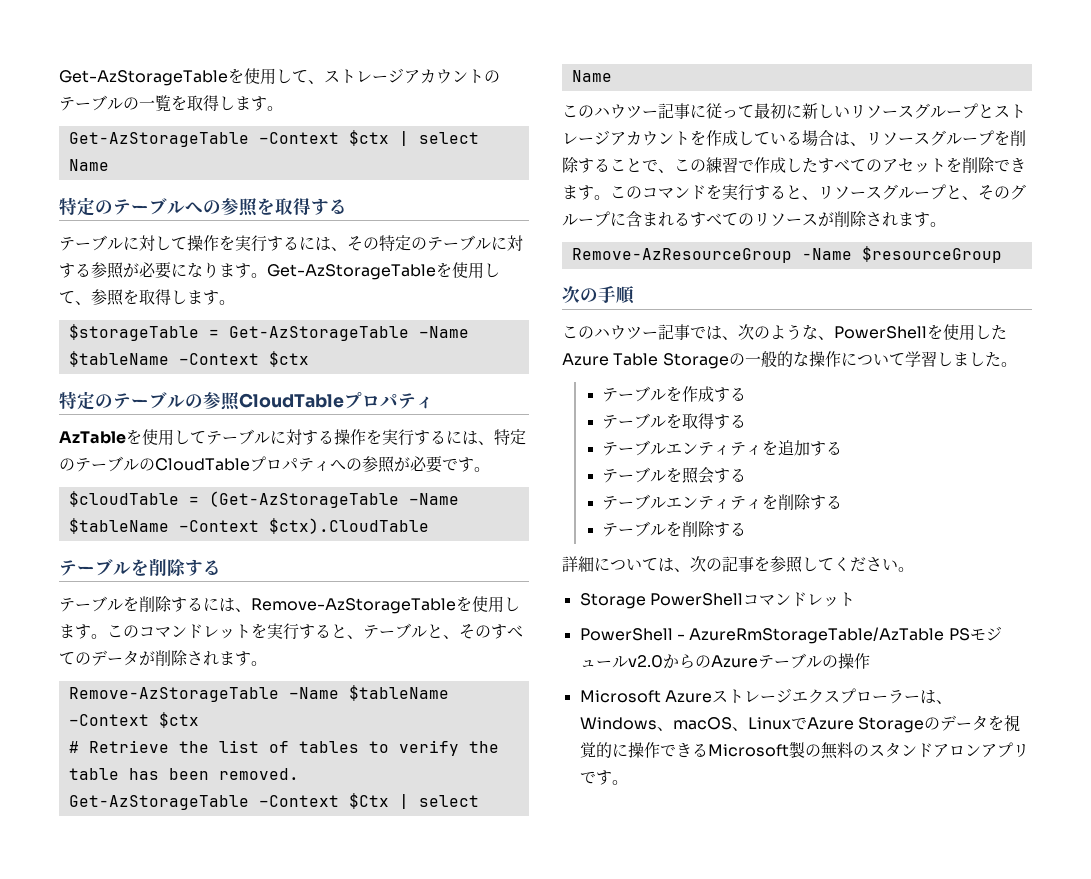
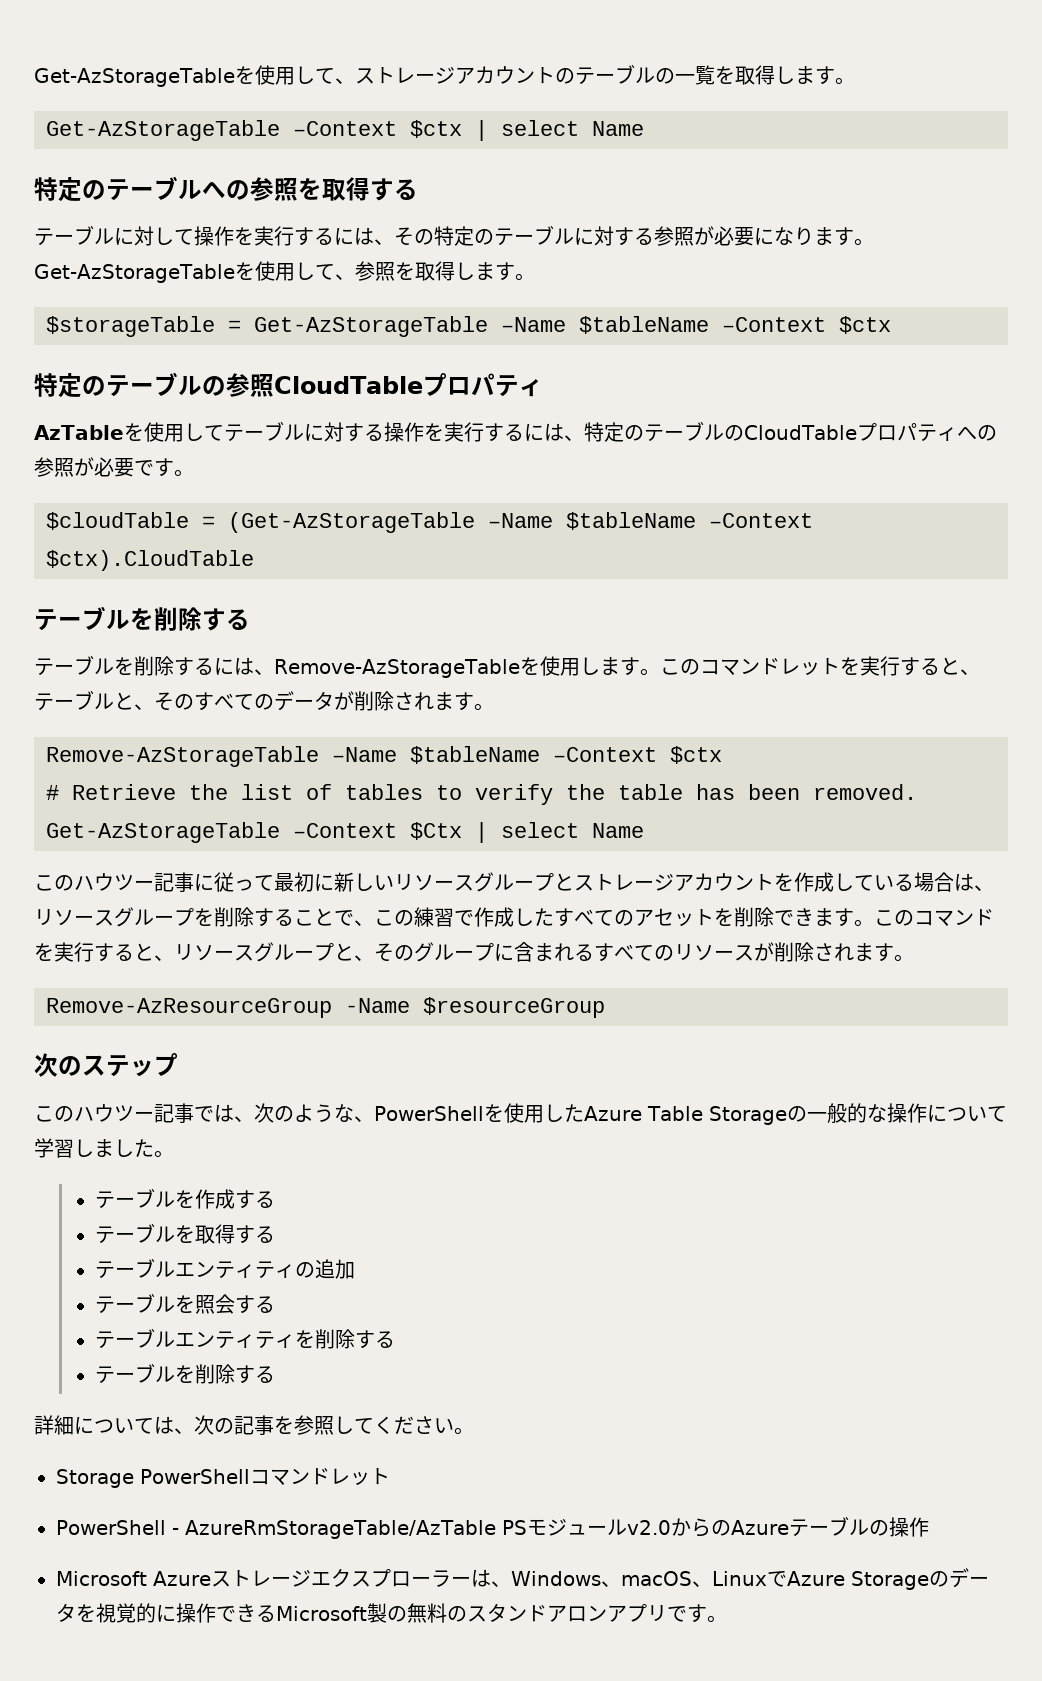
- 次の手順
+ 次のステップ
- テーブルエンティティを追加する
+ テーブルエンティティの追加

